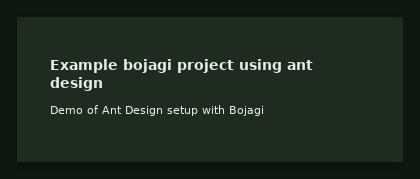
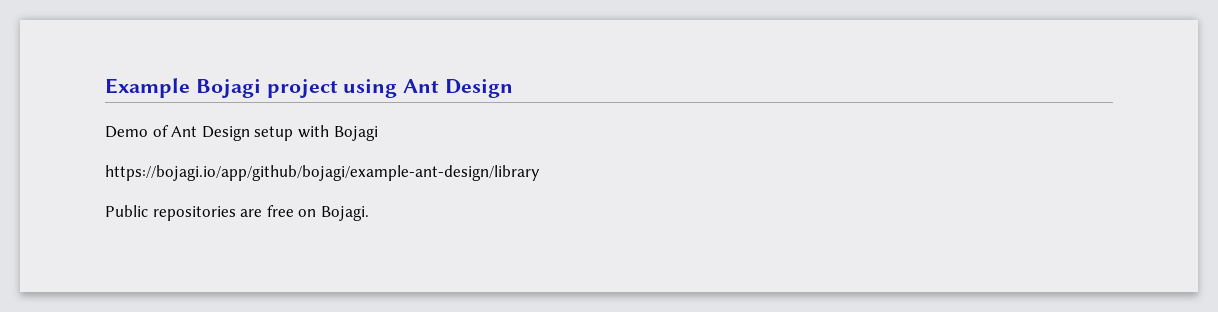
- Example bojagi project using ant design
+ Example Bojagi project using Ant Design
+ https://bojagi.io/app/github/bojagi/example-ant-design/library
+ Public repositories are free on Bojagi.

